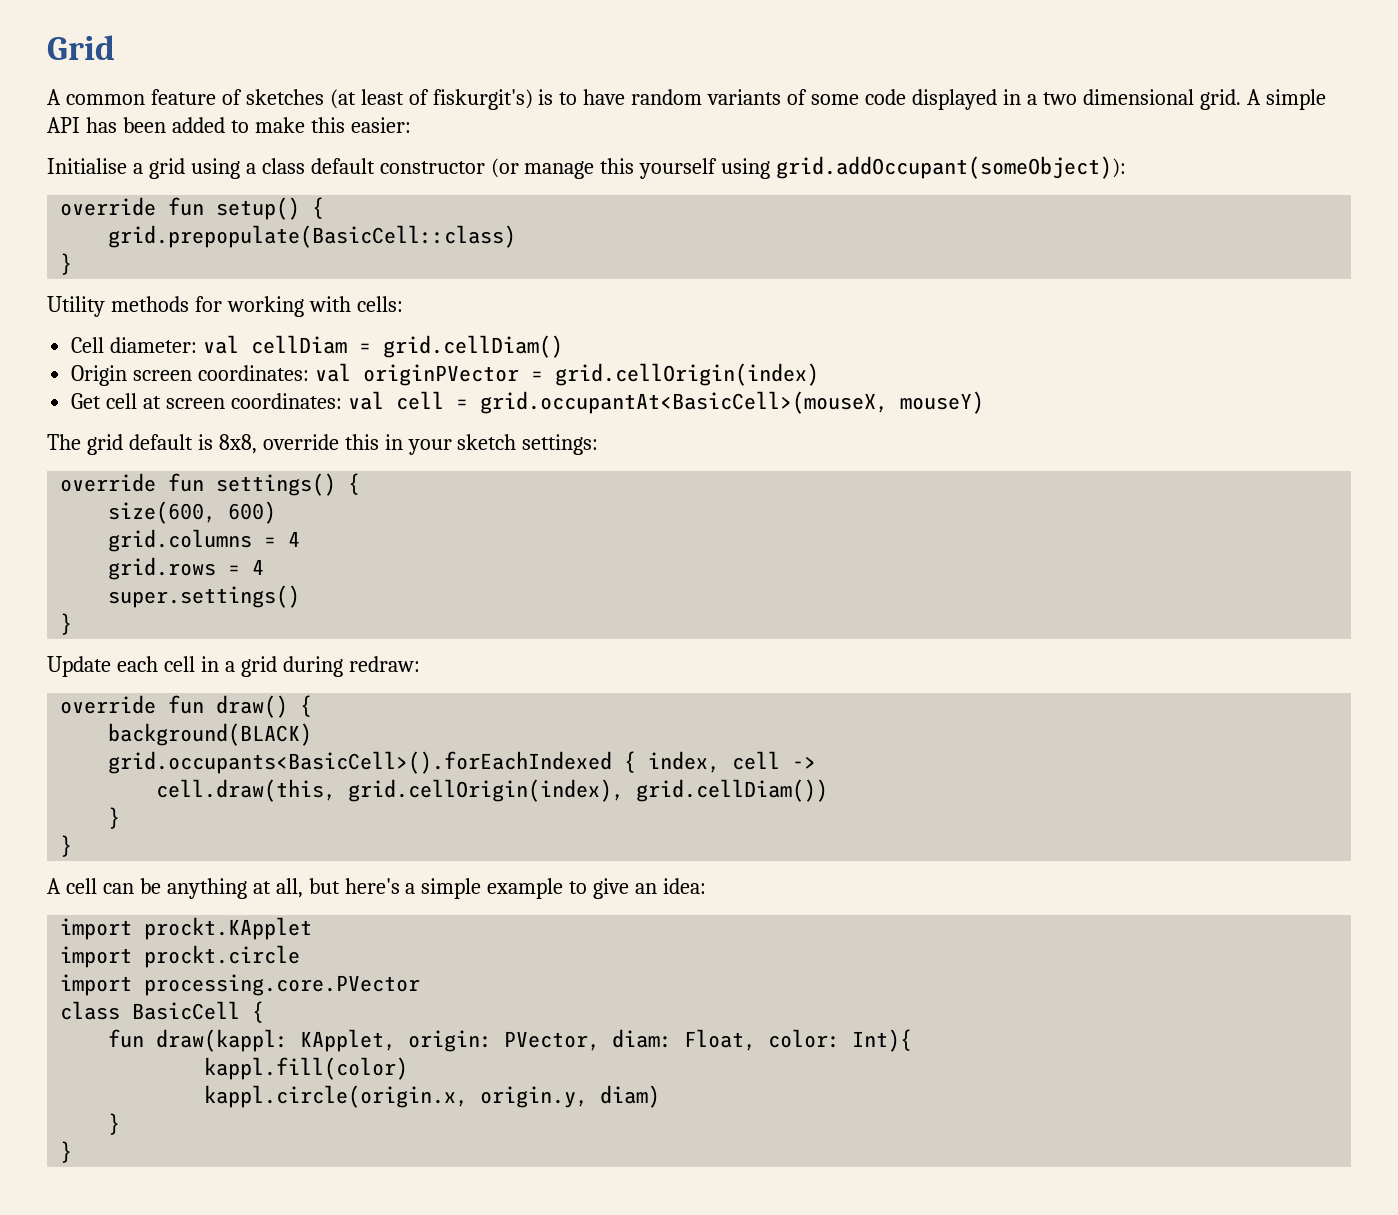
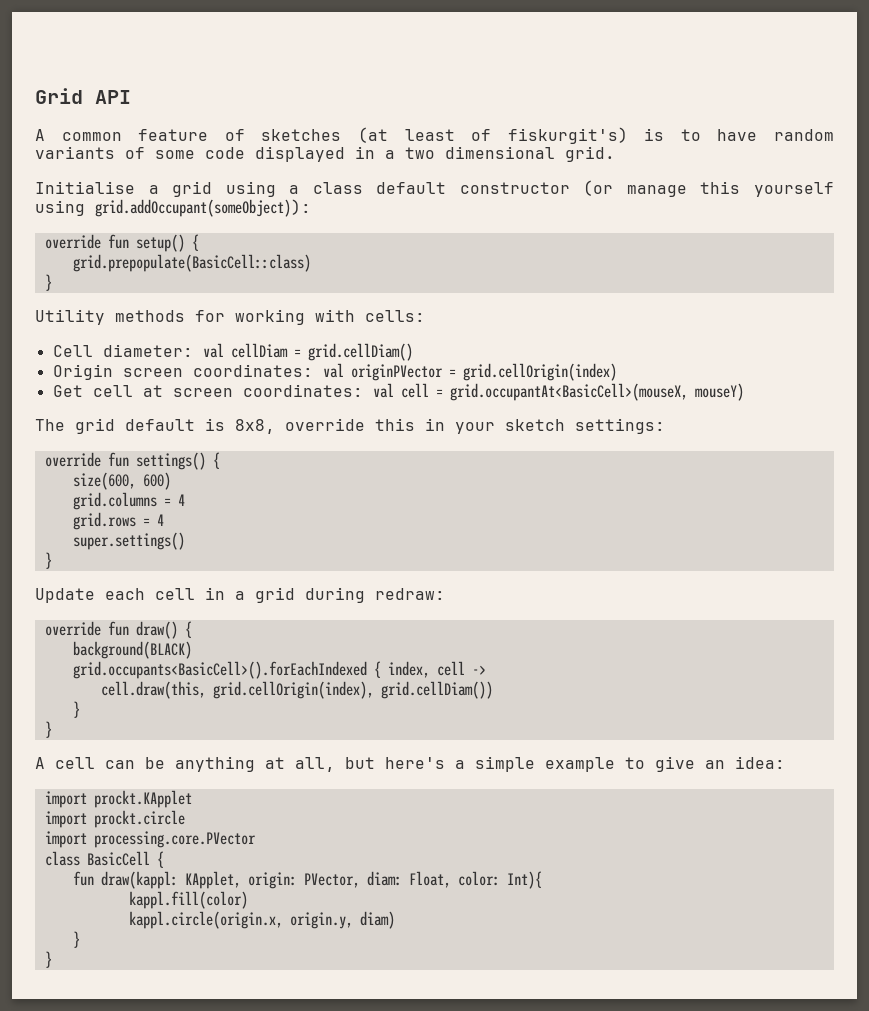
- Grid
+ Grid API
- A simple API has been added to make this easier:

